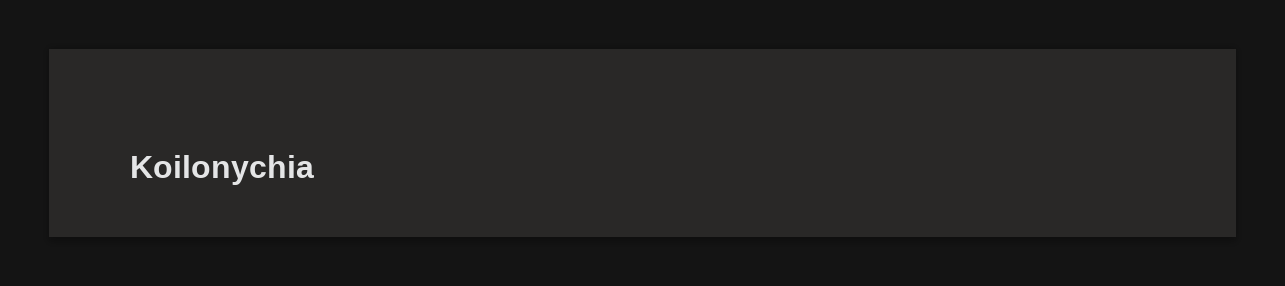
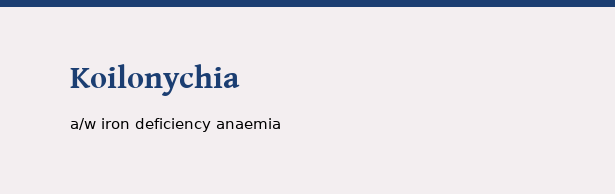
+ a/w iron deficiency anaemia

